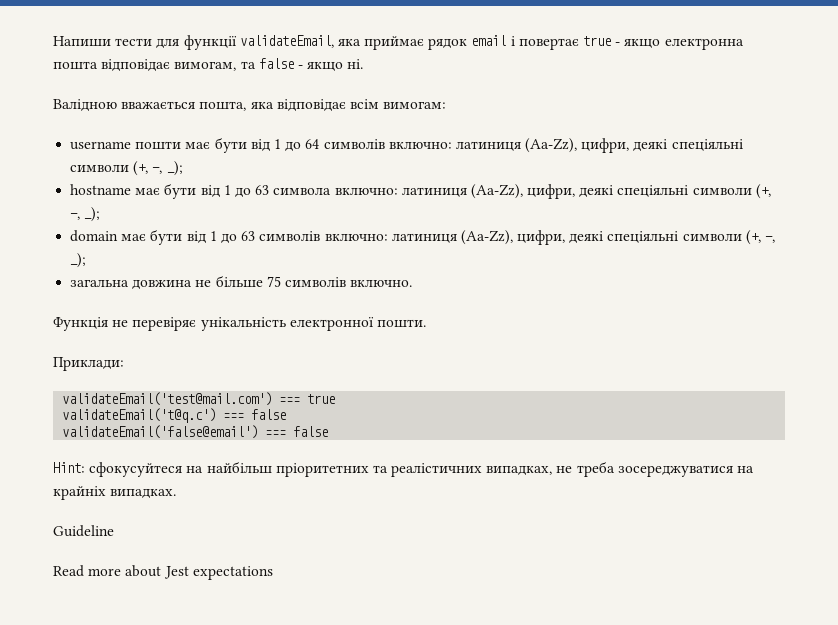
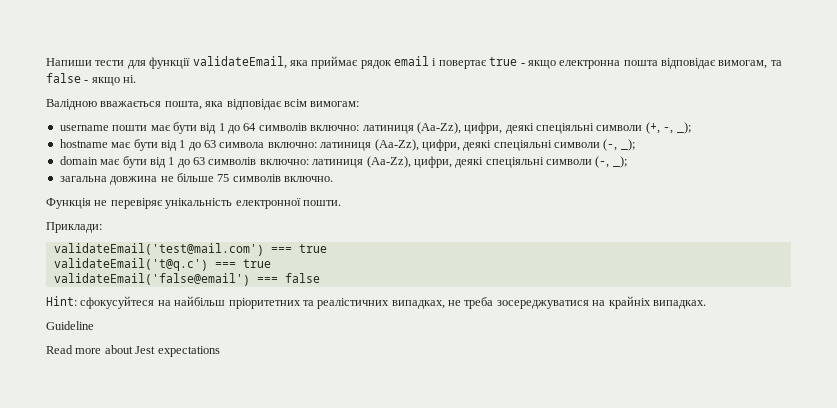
- hostname має бути від 1 до 63 символа включно: латиниця (Aa-Zz), цифри, деякі спеціяльні символи (+, -, _);
+ hostname має бути від 1 до 63 символа включно: латиниця (Aa-Zz), цифри, деякі спеціяльні символи (-, _);
- domain має бути від 1 до 63 символів включно: латиниця (Aa-Zz), цифри, деякі спеціяльні символи (+, -, _);
+ domain має бути від 1 до 63 символів включно: латиниця (Aa-Zz), цифри, деякі спеціяльні символи (-, _);
- validateEmail('t@q.c') === false
+ validateEmail('t@q.c') === true

